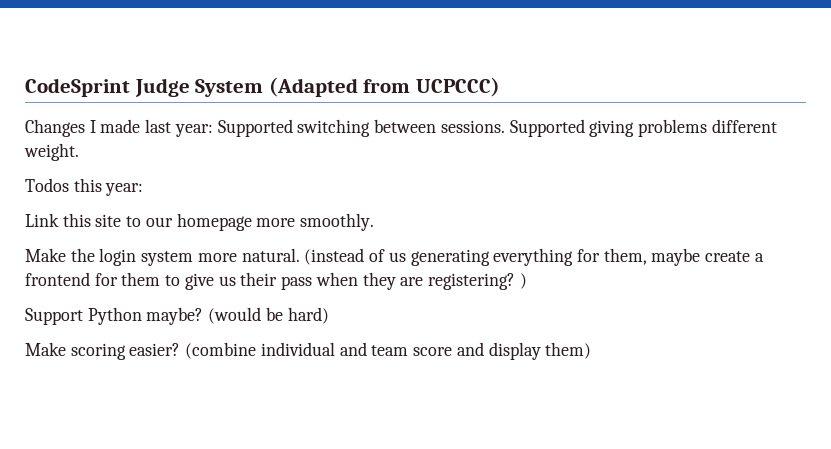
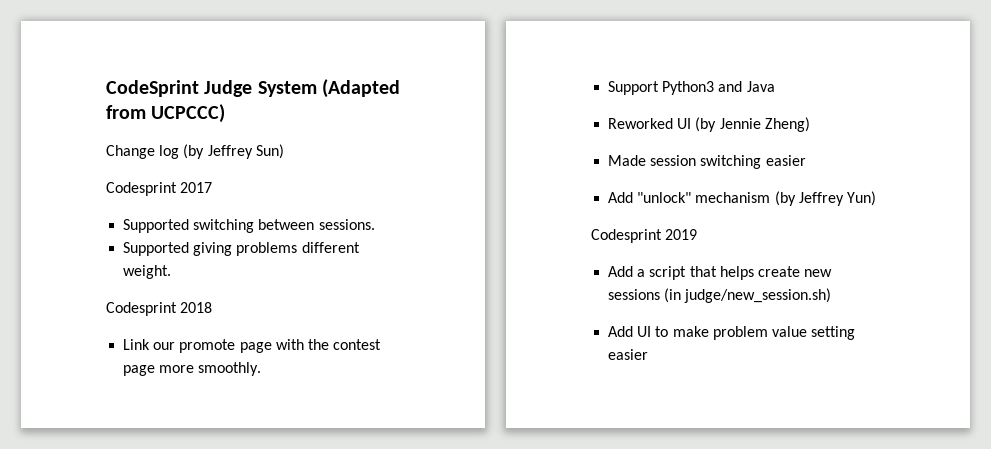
- Changes I made last year: Supported switching between sessions. Supported giving problems different weight.
+ Change log (by Jeffrey Sun)
+ Codesprint 2017
+ Supported switching between sessions.
+ Supported giving problems different weight.
- Todos this year:
- Link this site to our homepage more smoothly.
- Make the login system more natural. (instead of us generating everything for them, maybe create a frontend for them to give us their pass when they are registering? )
- Support Python maybe? (would be hard)
- Make scoring easier? (combine individual and team score and display them)
+ Codesprint 2018
+ Link our promote page with the contest page more smoothly.
+ Support Python3 and Java
+ Reworked UI (by Jennie Zheng)
+ Made session switching easier
+ Add "unlock" mechanism (by Jeffrey Yun)
+ Codesprint 2019
+ Add a script that helps create new sessions (in judge/new_session.sh)
+ Add UI to make problem value setting easier

